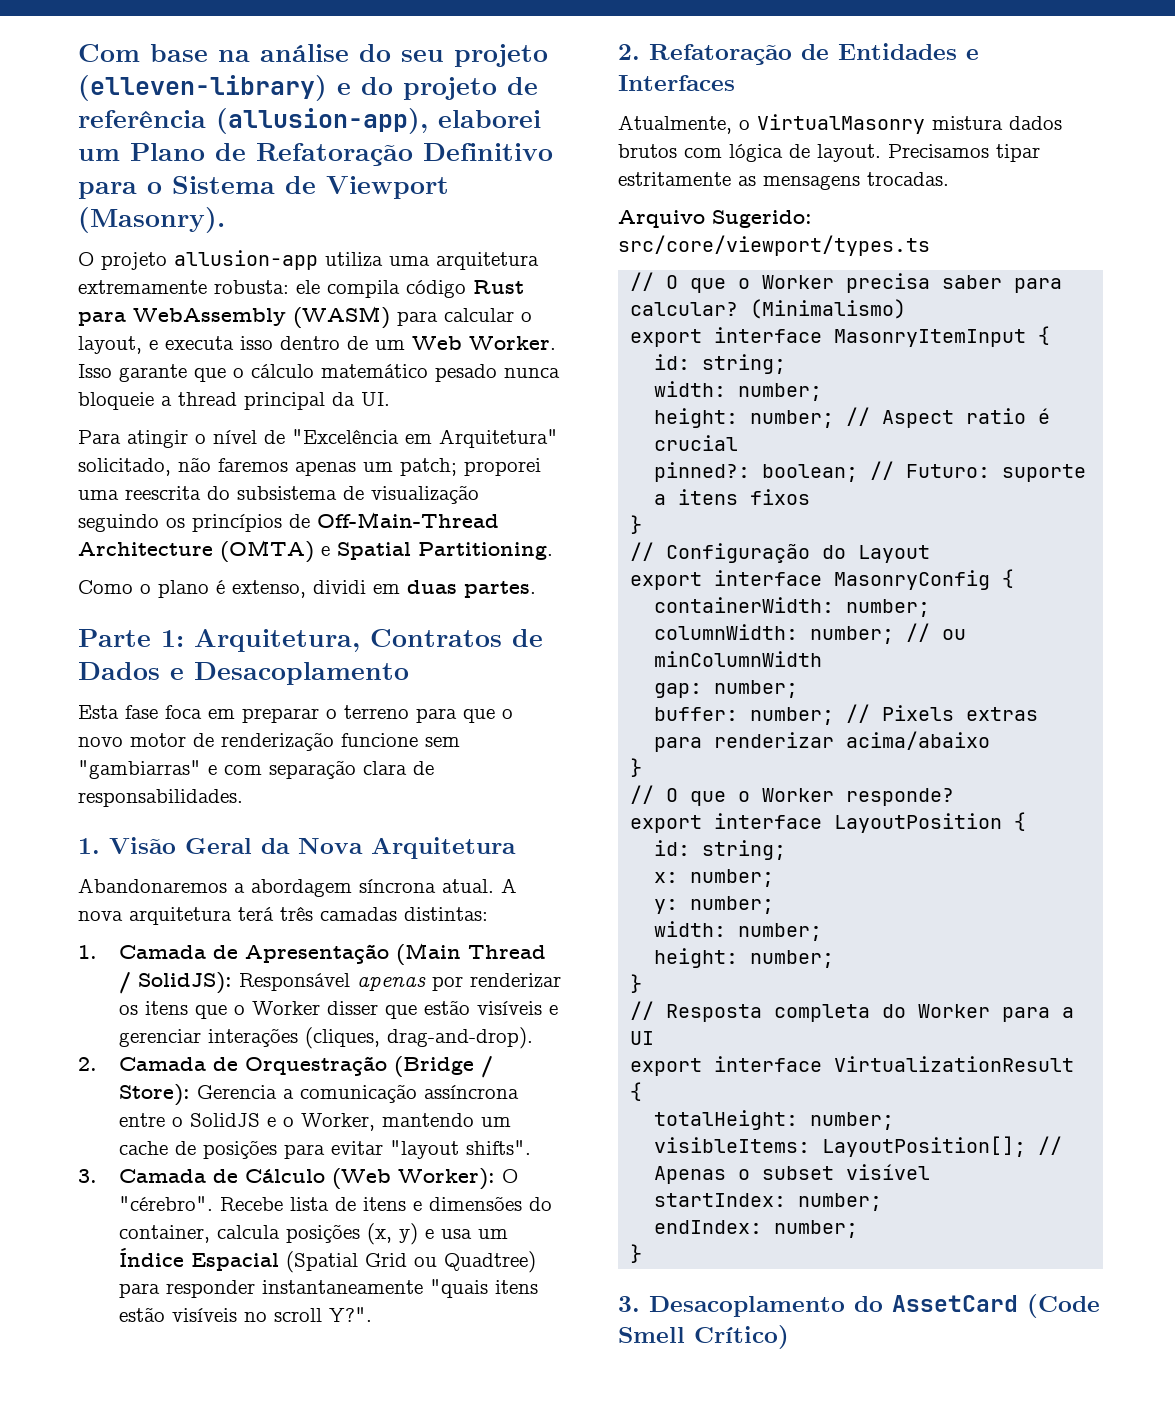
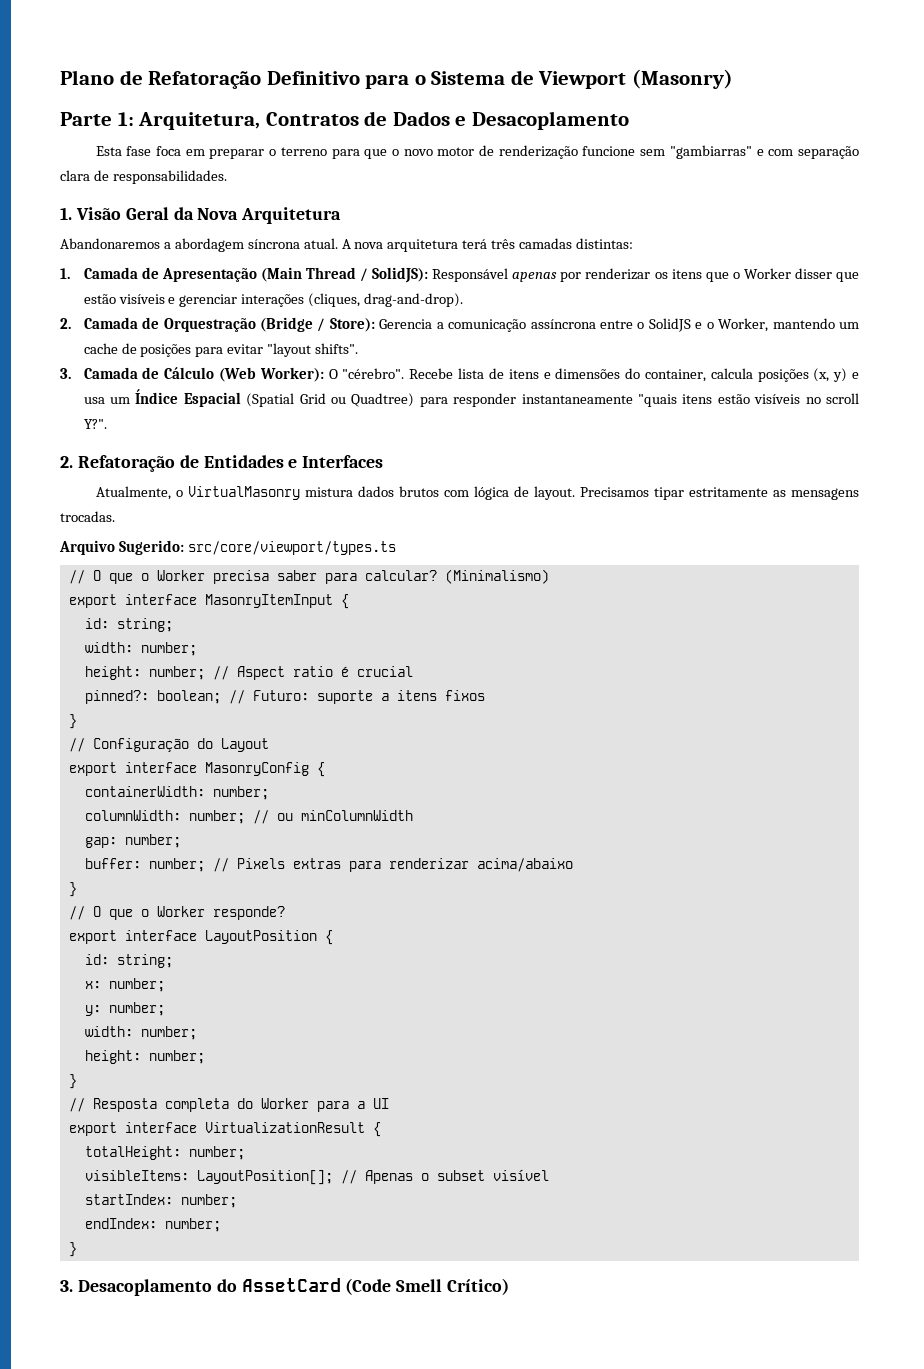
- Com base na análise do seu projeto (elleven-library) e do projeto de referência (allusion-app), elaborei um Plano de Refatoração Definitivo para o Sistema de Viewport (Masonry).
- O projeto allusion-app utiliza uma arquitetura extremamente robusta: ele compila código Rust para WebAssembly (WASM) para calcular o layout, e executa isso dentro de um Web Worker. Isso garante que o cálculo matemático pesado nunca bloqueie a thread principal da UI.
- Para atingir o nível de "Excelência em Arquitetura" solicitado, não faremos apenas um patch; proporei uma reescrita do subsistema de visualização seguindo os princípios de Off-Main-Thread Architecture (OMTA) e Spatial Partitioning.
- Como o plano é extenso, dividi em duas partes.
+ Plano de Refatoração Definitivo para o Sistema de Viewport (Masonry)

